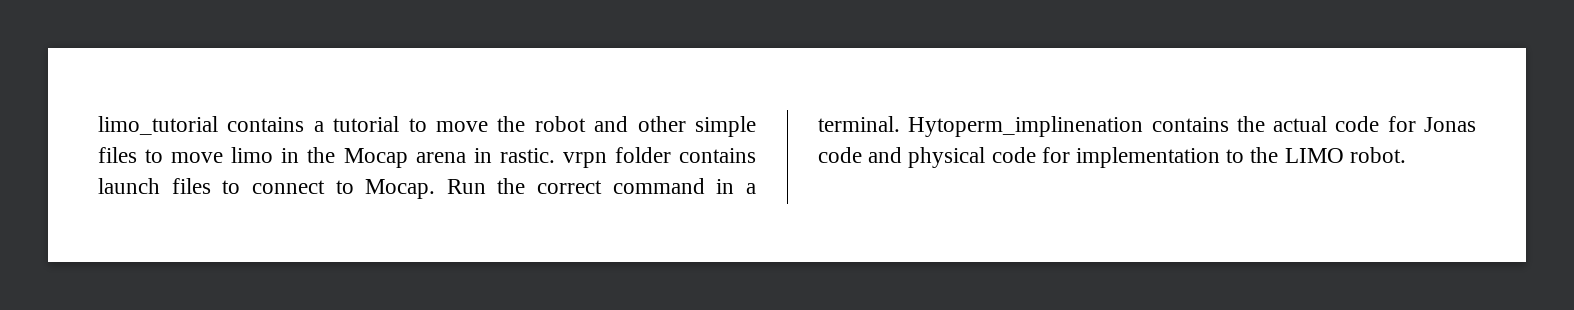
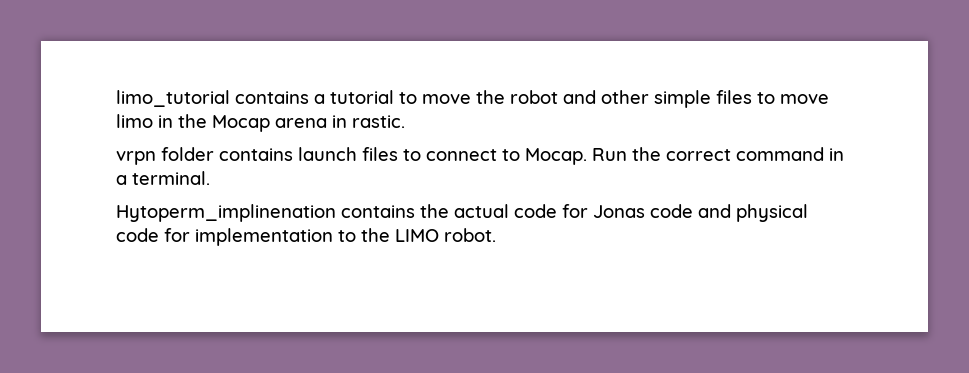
- limo_tutorial contains a tutorial to move the robot and other simple files to move limo in the Mocap arena in rastic. vrpn folder contains launch files to connect to Mocap.
+ limo_tutorial contains a tutorial to move the robot and other simple files to move limo in the Mocap arena in rastic.
+ vrpn folder contains launch files to connect to Mocap.
- Run the correct command in a terminal. Hytoperm_implinenation contains the actual code for Jonas code and physical code for implementation to the LIMO robot.
+ Run the correct command in a terminal.
+ Hytoperm_implinenation contains the actual code for Jonas code and physical code for implementation to the LIMO robot.

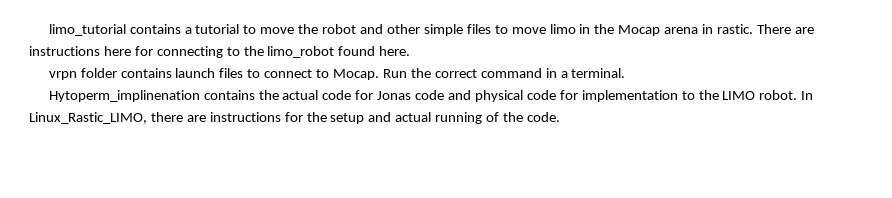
+ There are instructions here for connecting to the limo_robot found here.
+ In Linux_Rastic_LIMO, there are instructions for the setup and actual running of the code.

